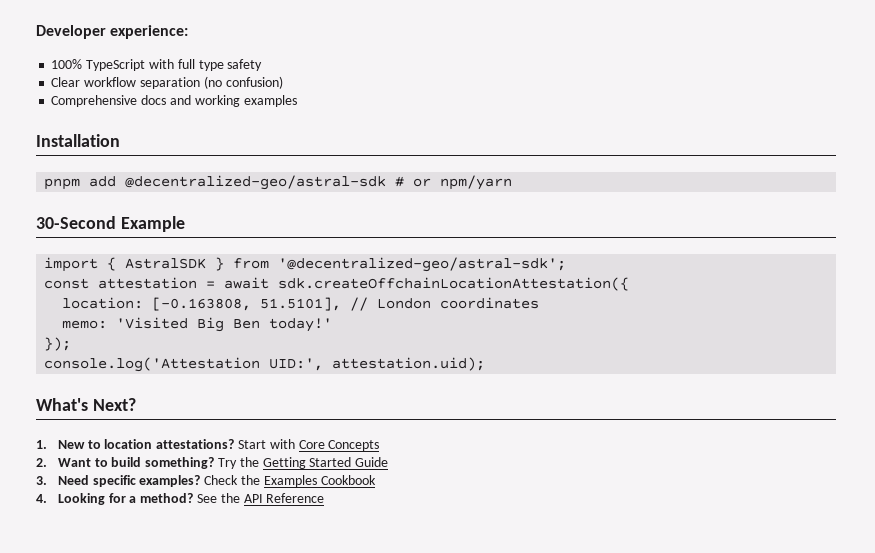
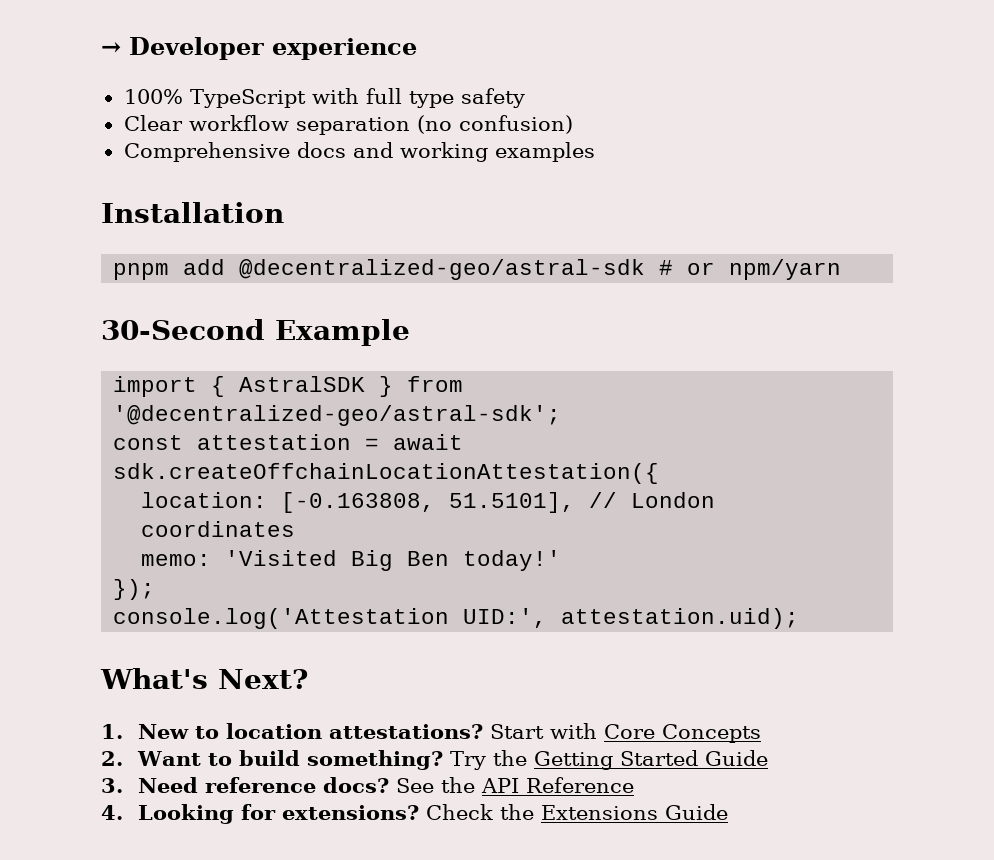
- Developer experience:
+ → Developer experience
- 3. Need specific examples? Check the Examples Cookbook
- 4. Looking for a method? See the API Reference
+ 3. Need reference docs? See the API Reference
+ 4. Looking for extensions? Check the Extensions Guide

